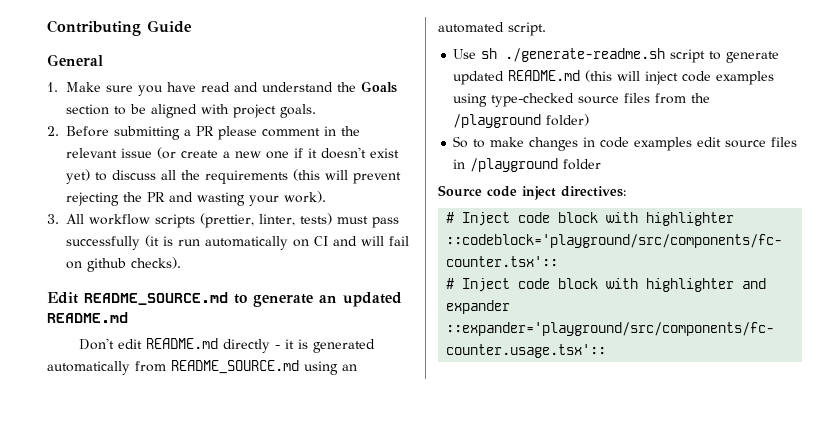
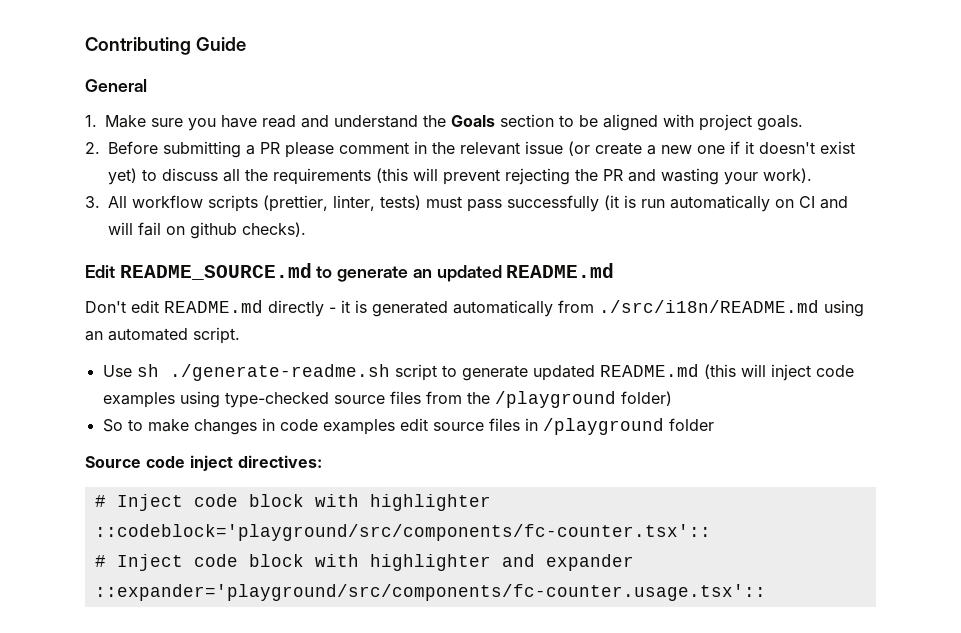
- Don't edit README.md directly - it is generated automatically from README_SOURCE.md using an automated script.
+ Don't edit README.md directly - it is generated automatically from ./src/i18n/README.md using an automated script.

